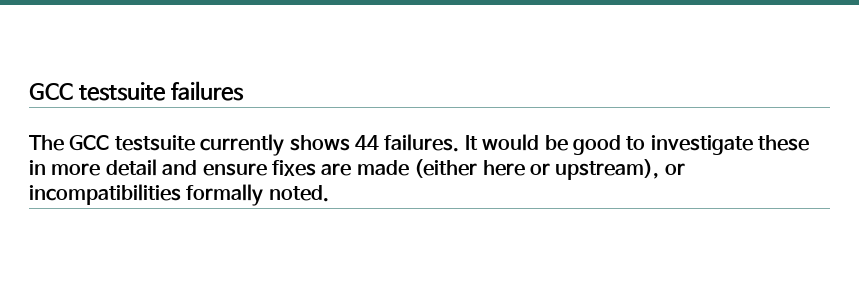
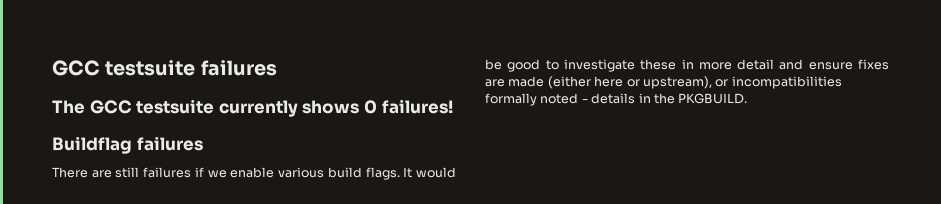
- The GCC testsuite currently shows 44 failures.
+ The GCC testsuite currently shows 0 failures!
+ Buildflag failures
+ There are still failures if we enable various build flags.
- It would be good to investigate these in more detail and ensure fixes are made (either here or upstream), or incompatibilities formally noted.
+ It would be good to investigate these in more detail and ensure fixes are made (either here or upstream), or incompatibilities formally noted - details in the PKGBUILD.

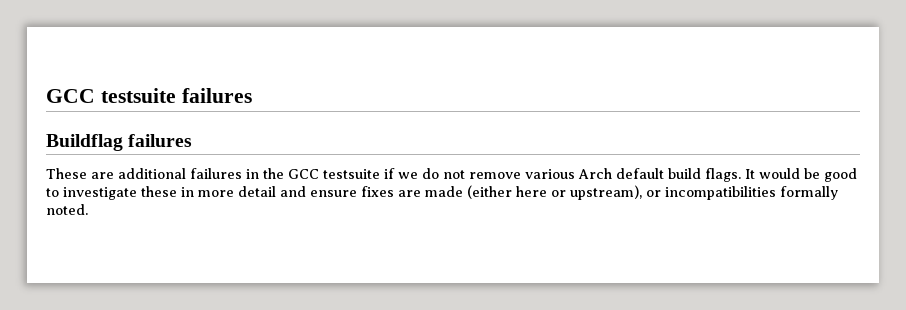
- The GCC testsuite currently shows 0 failures!
  Buildflag failures
- There are still failures if we enable various build flags.
+ These are additional failures in the GCC testsuite if we do not remove various Arch default build flags.
- It would be good to investigate these in more detail and ensure fixes are made (either here or upstream), or incompatibilities formally noted - details in the PKGBUILD.
+ It would be good to investigate these in more detail and ensure fixes are made (either here or upstream), or incompatibilities formally noted.

